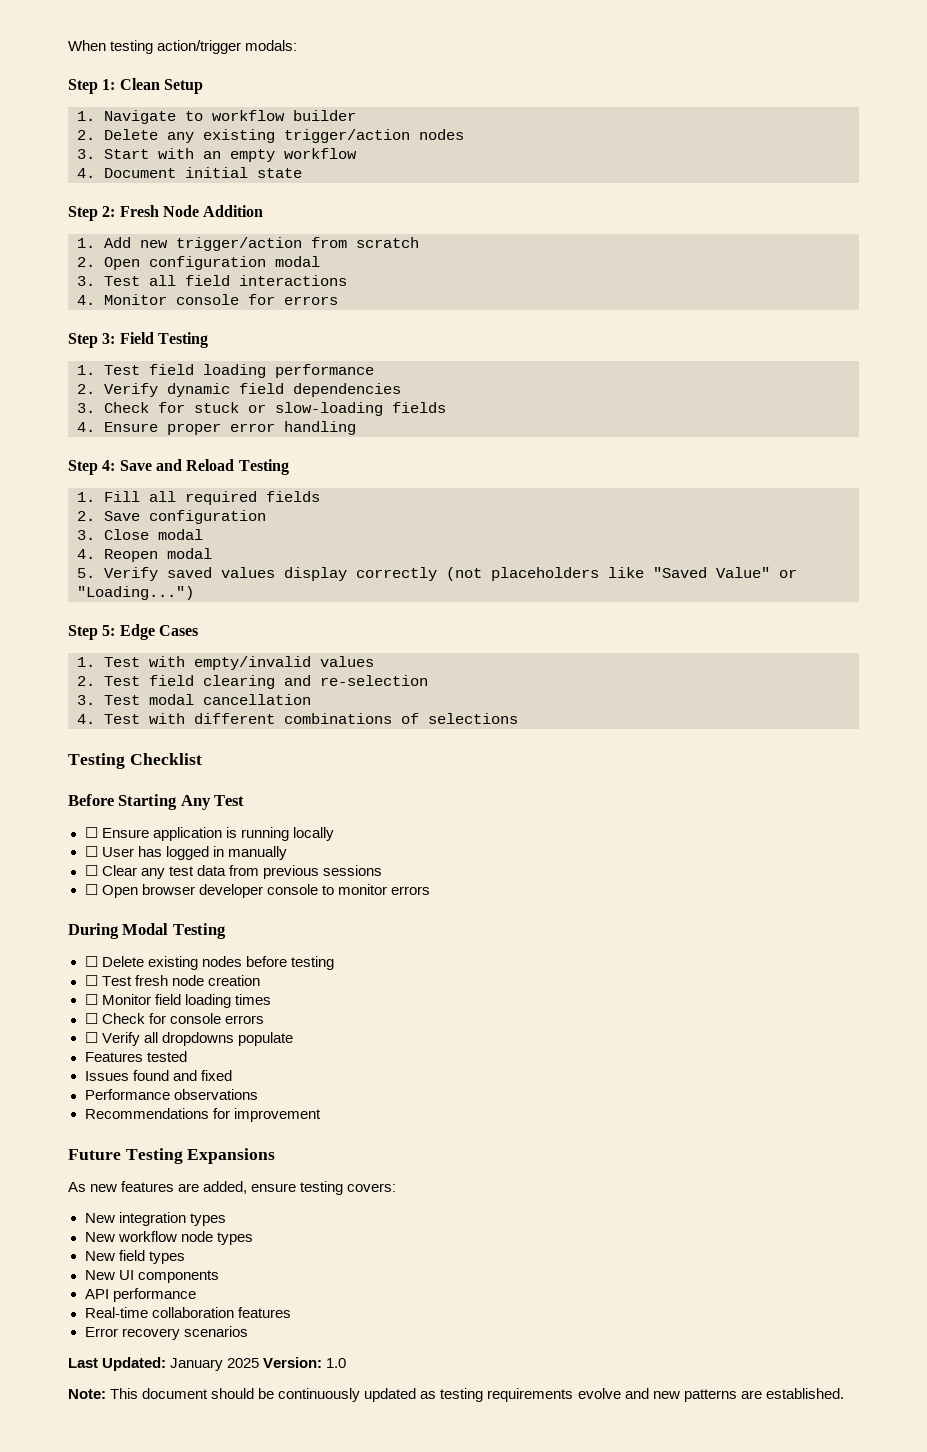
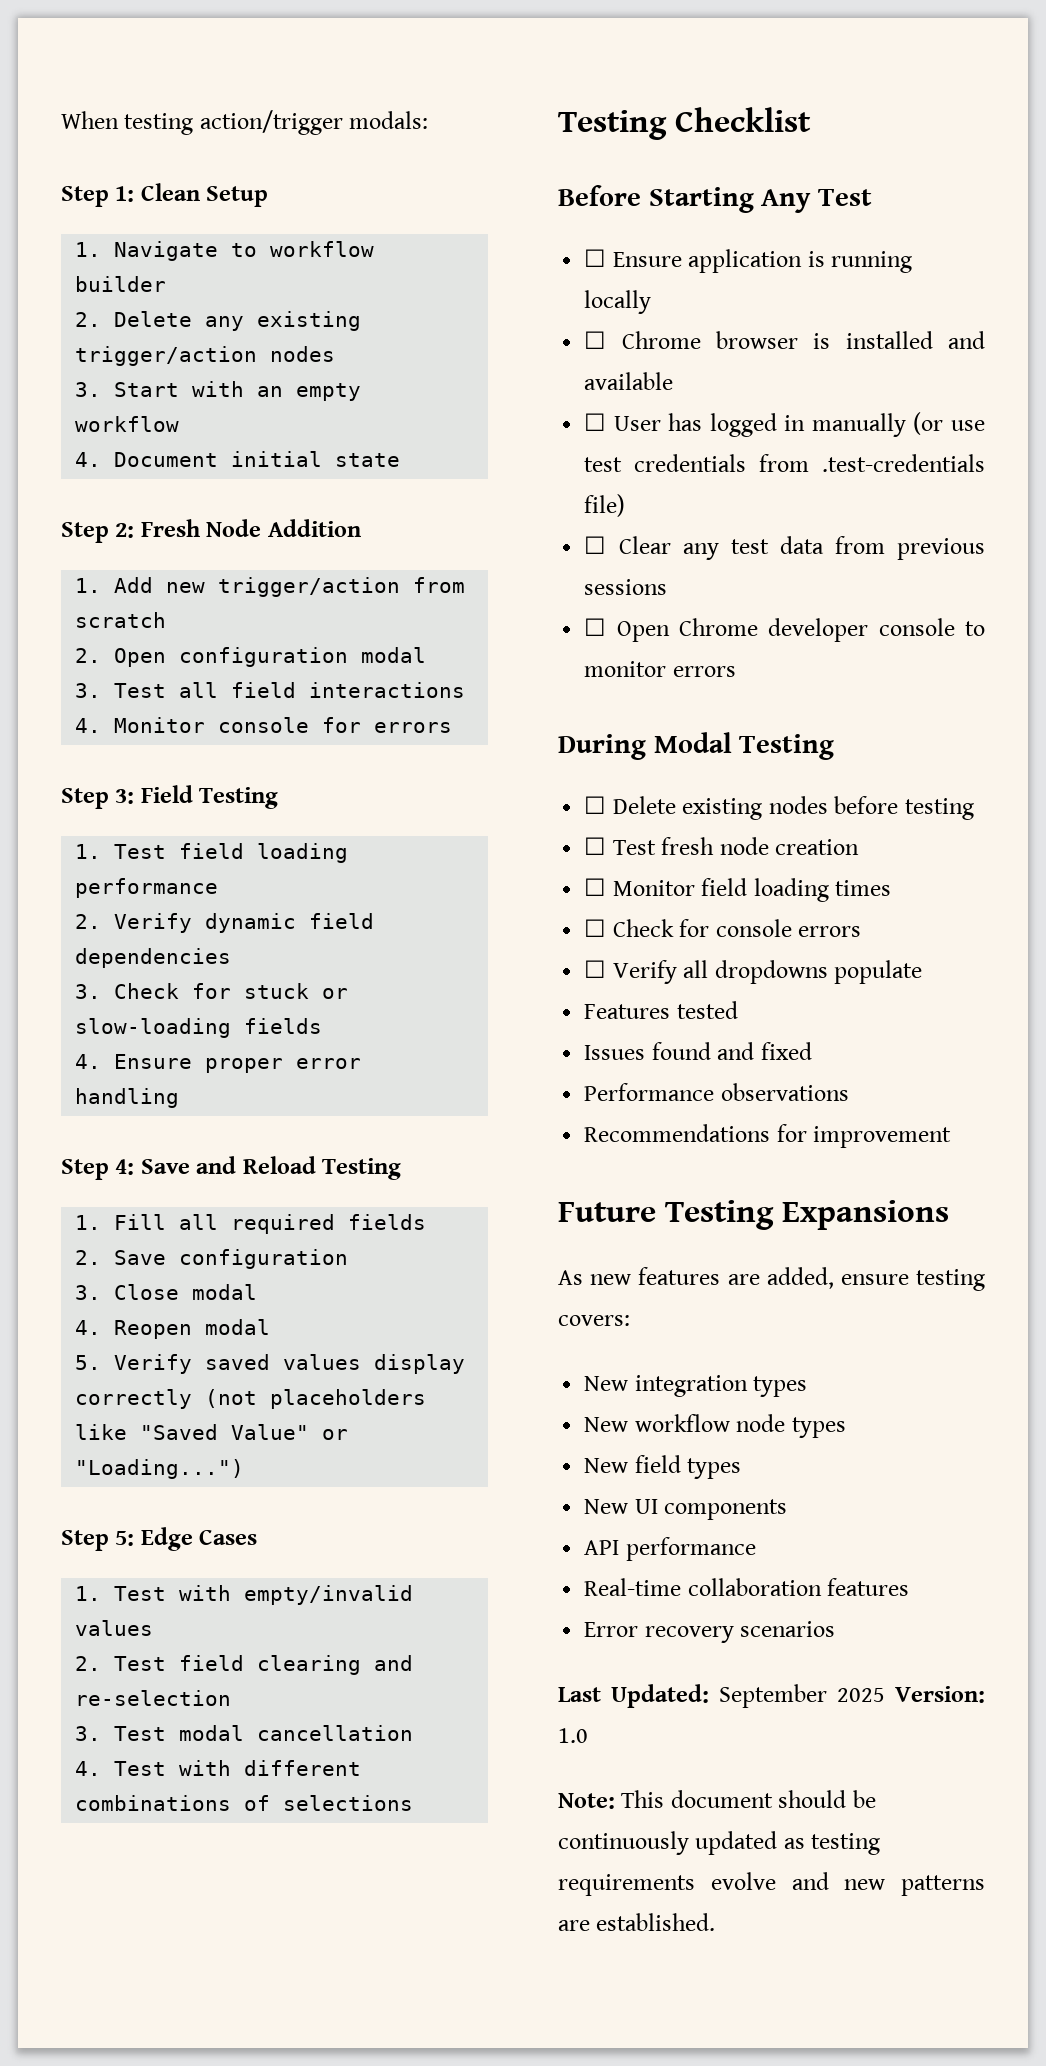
+ ☐ Chrome browser is installed and available
- ☐ User has logged in manually
+ ☐ User has logged in manually (or use test credentials from .test-credentials file)
- ☐ Open browser developer console to monitor errors
+ ☐ Open Chrome developer console to monitor errors
- Last Updated: January 2025 Version: 1.0
+ Last Updated: September 2025 Version: 1.0

